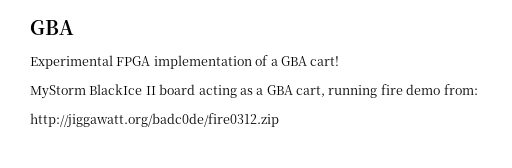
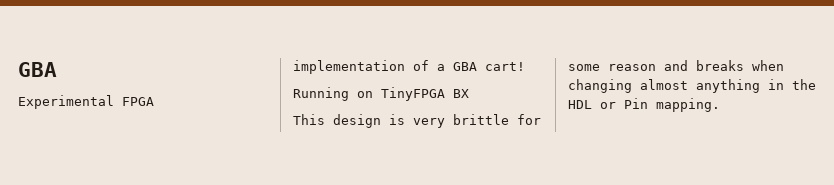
- MyStorm BlackIce II board acting as a GBA cart, running fire demo from:
- http://jiggawatt.org/badc0de/fire0312.zip
+ Running on TinyFPGA BX
+ This design is very brittle for some reason and breaks when changing almost anything in the HDL or Pin mapping.

